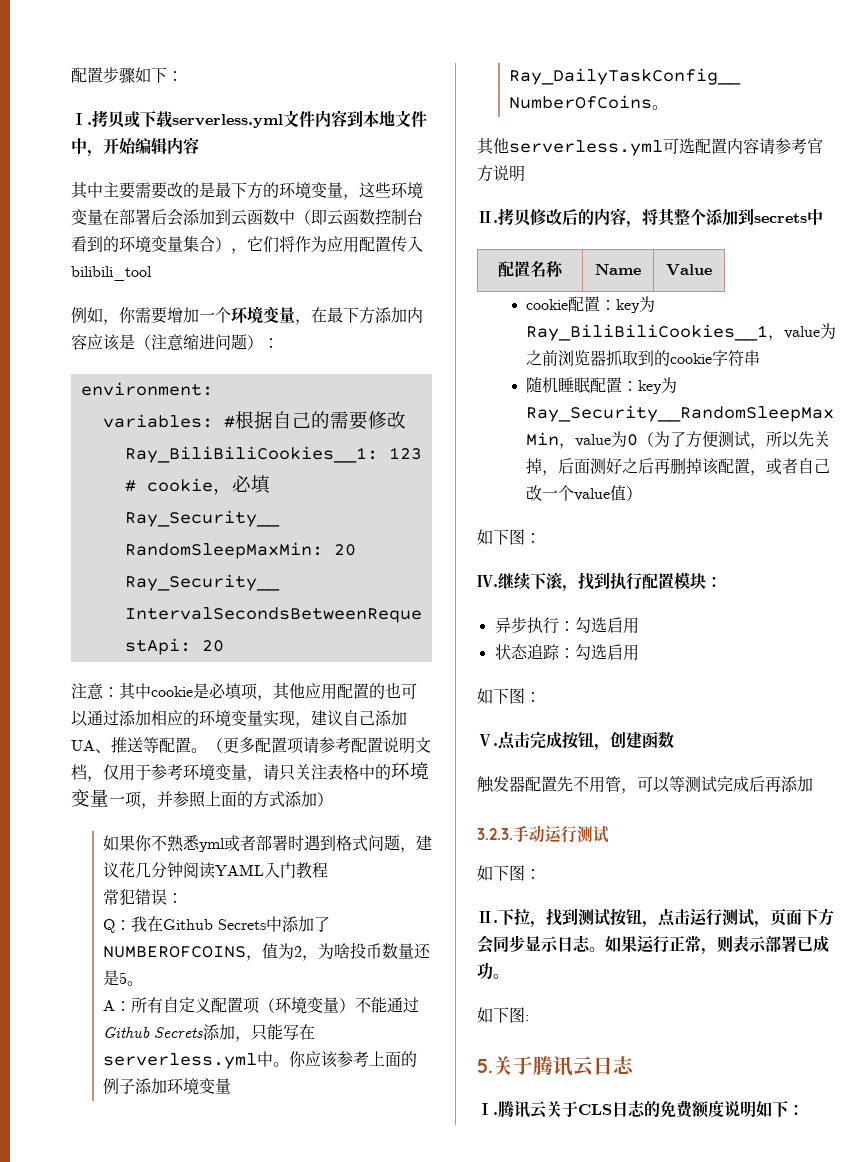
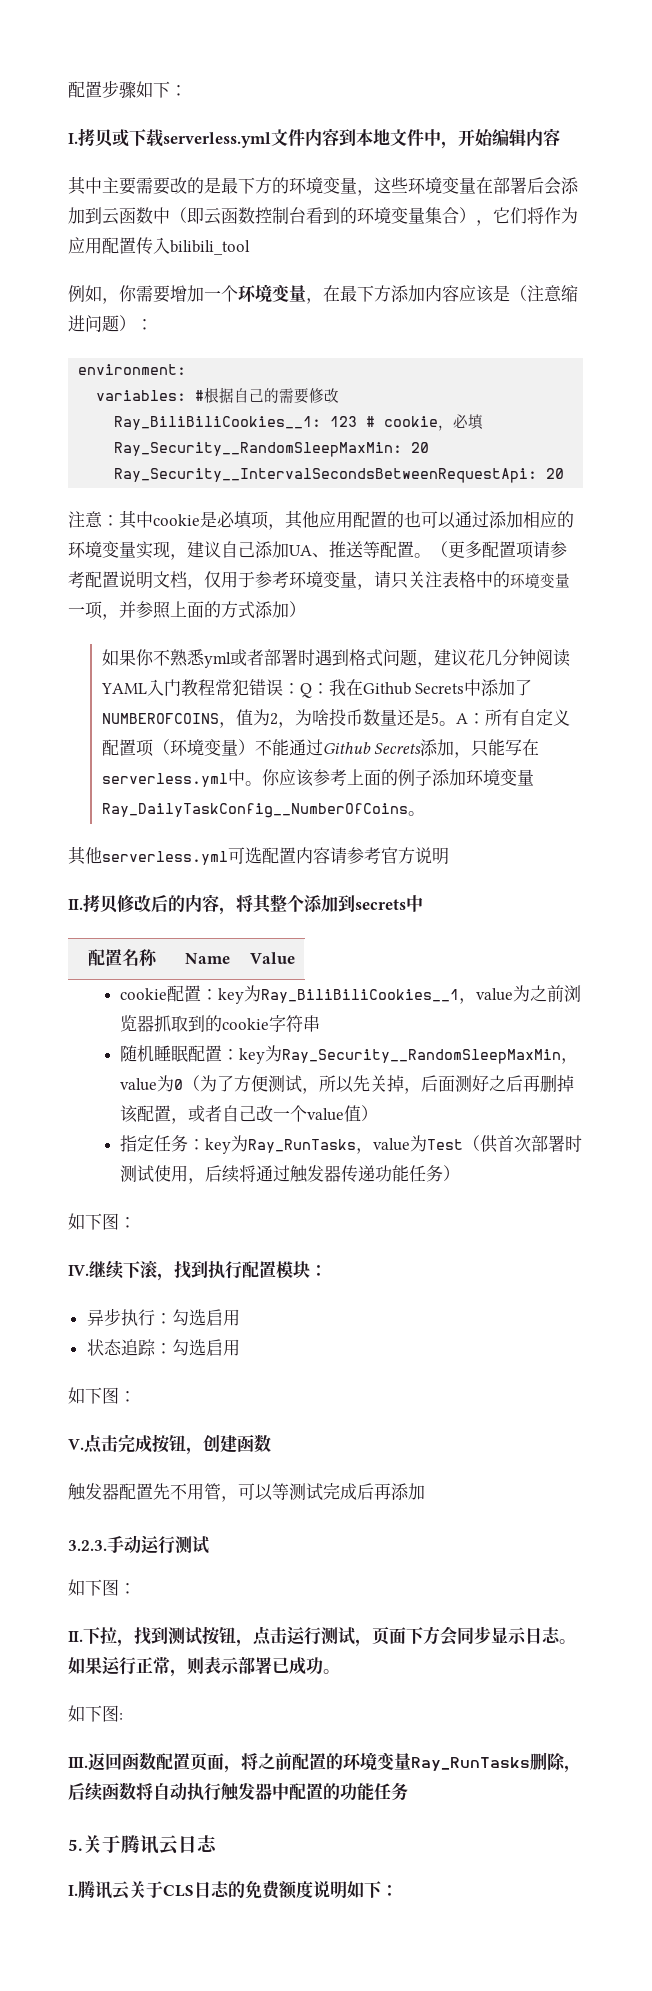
- 如果你不熟悉yml或者部署时遇到格式问题，建议花几分钟阅读YAML入门教程
- 常犯错误：
- Q：我在Github Secrets中添加了NUMBEROFCOINS，值为2，为啥投币数量还是5。
- A：所有自定义配置项（环境变量）不能通过Github Secrets添加，只能写在serverless.yml中。
+ 如果你不熟悉yml或者部署时遇到格式问题，建议花几分钟阅读YAML入门教程常犯错误：Q：我在Github Secrets中添加了NUMBEROFCOINS，值为2，为啥投币数量还是5。A：所有自定义配置项（环境变量）不能通过Github Secrets添加，只能写在serverless.yml中。
+ 指定任务：key为Ray_RunTasks，value为Test（供首次部署时测试使用，后续将通过触发器传递功能任务）
+ Ⅲ.返回函数配置页面，将之前配置的环境变量Ray_RunTasks删除，后续函数将自动执行触发器中配置的功能任务

